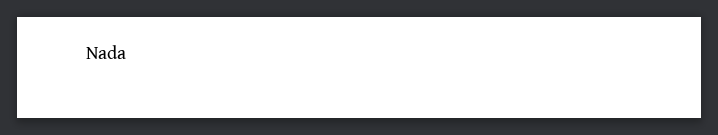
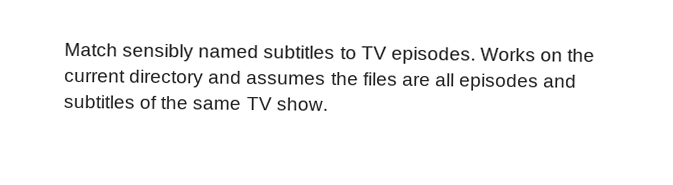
- Nada
+ Match sensibly named subtitles to TV episodes. Works on the current directory and assumes the files are all episodes and subtitles of the same TV show.

